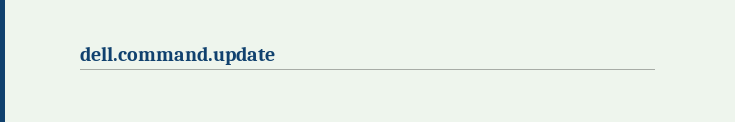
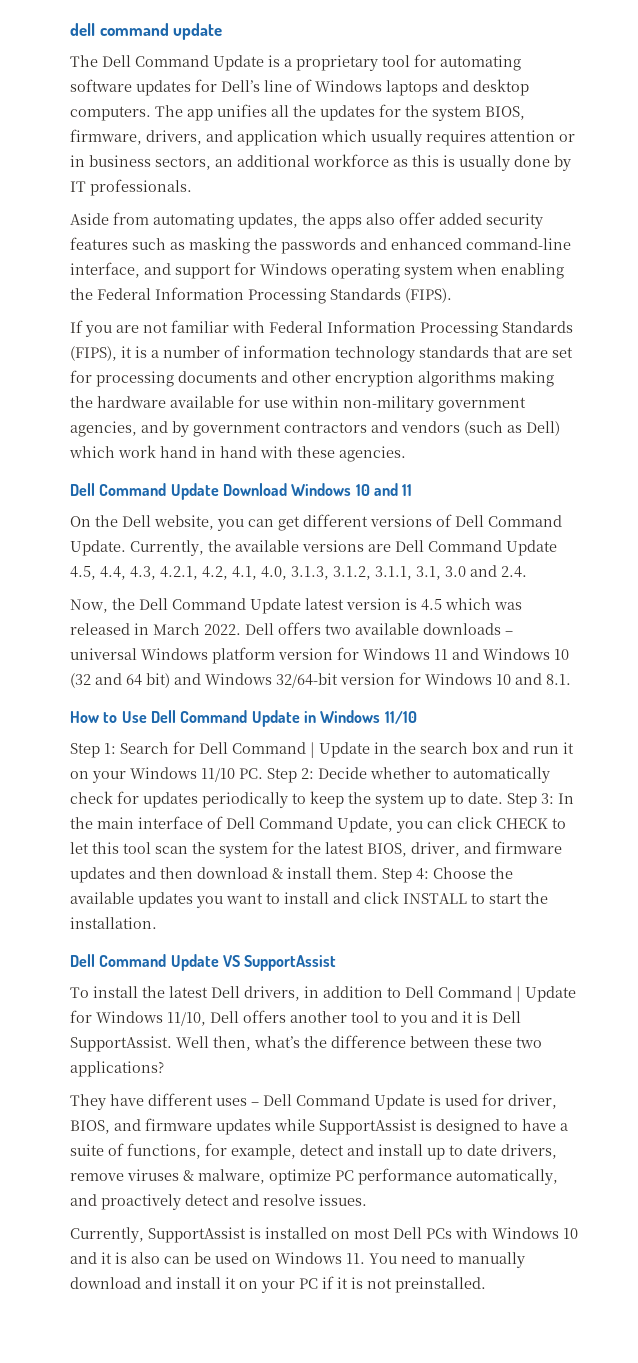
- dell.command.update
+ dell command update
+ The Dell Command Update is a proprietary tool for automating software updates for Dell’s line of Windows laptops and desktop computers. The app unifies all the updates for the system BIOS, firmware, drivers, and application which usually requires attention or in business sectors, an additional workforce as this is usually done by IT professionals.
+ Aside from automating updates, the apps also offer added security features such as masking the passwords and enhanced command-line interface, and support for Windows operating system when enabling the Federal Information Processing Standards (FIPS).
+ If you are not familiar with Federal Information Processing Standards (FIPS), it is a number of information technology standards that are set for processing documents and other encryption algorithms making the hardware available for use within non-military government agencies, and by government contractors and vendors (such as Dell) which work hand in hand with these agencies.
+ Dell Command Update Download Windows 10 and 11
+ On the Dell website, you can get different versions of Dell Command Update. Currently, the available versions are Dell Command Update 4.5, 4.4, 4.3, 4.2.1, 4.2, 4.1, 4.0, 3.1.3, 3.1.2, 3.1.1, 3.1, 3.0 and 2.4.
+ Now, the Dell Command Update latest version is 4.5 which was released in March 2022. Dell offers two available downloads – universal Windows platform version for Windows 11 and Windows 10 (32 and 64 bit) and Windows 32/64-bit version for Windows 10 and 8.1.
+ How to Use Dell Command Update in Windows 11/10
+ Step 1: Search for Dell Command | Update in the search box and run it on your Windows 11/10 PC. Step 2: Decide whether to automatically check for updates periodically to keep the system up to date. Step 3: In the main interface of Dell Command Update, you can click CHECK to let this tool scan the system for the latest BIOS, driver, and firmware updates and then download & install them. Step 4: Choose the available updates you want to install and click INSTALL to start the installation.
+ Dell Command Update VS SupportAssist
+ To install the latest Dell drivers, in addition to Dell Command | Update for Windows 11/10, Dell offers another tool to you and it is Dell SupportAssist. Well then, what’s the difference between these two applications?
+ They have different uses – Dell Command Update is used for driver, BIOS, and firmware updates while SupportAssist is designed to have a suite of functions, for example, detect and install up to date drivers, remove viruses & malware, optimize PC performance automatically, and proactively detect and resolve issues.
+ Currently, SupportAssist is installed on most Dell PCs with Windows 10 and it is also can be used on Windows 11. You need to manually download and install it on your PC if it is not preinstalled.

